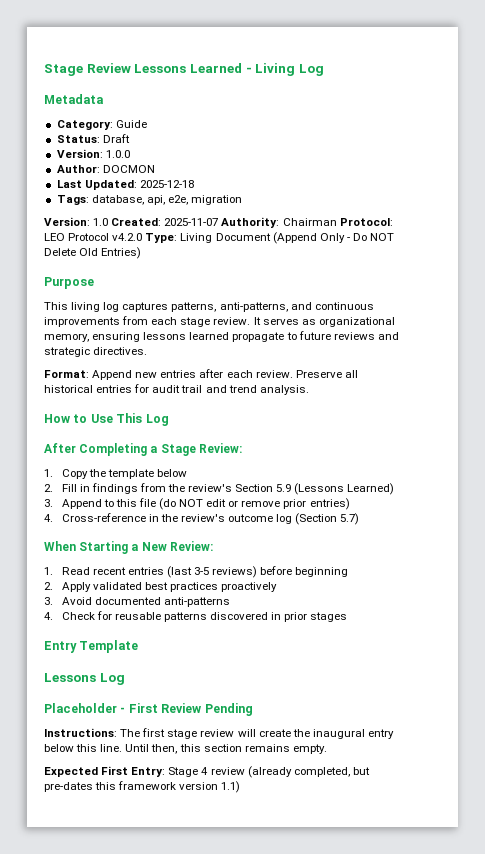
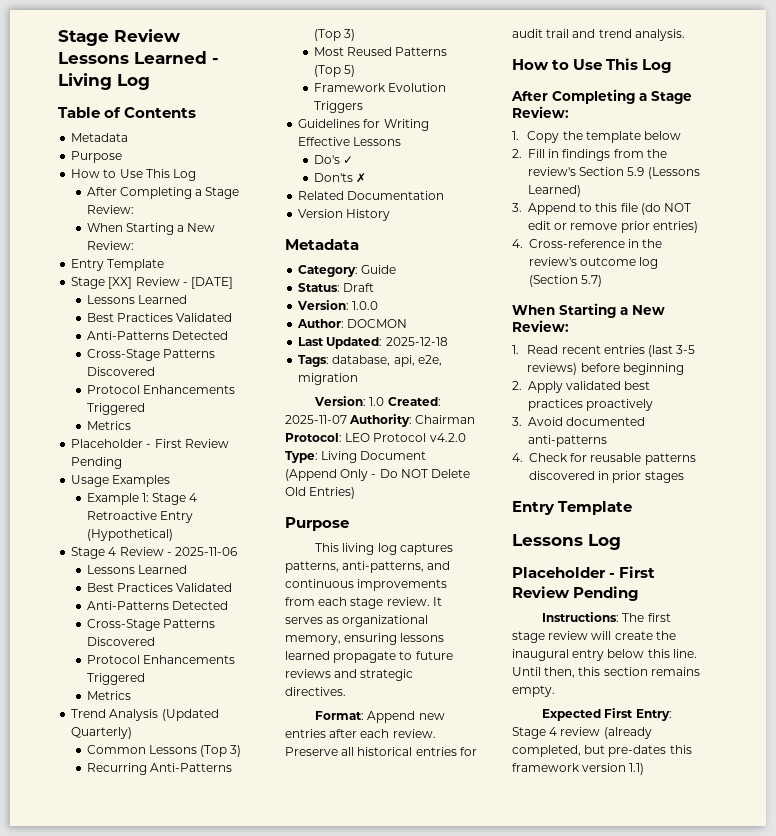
+ Table of Contents
+ Metadata
+ Purpose
+ How to Use This Log
+ After Completing a Stage Review:
+ When Starting a New Review:
+ Entry Template
+ Stage [XX] Review - [DATE]
+ Lessons Learned
+ Best Practices Validated
+ Anti-Patterns Detected
+ Cross-Stage Patterns Discovered
+ Protocol Enhancements Triggered
+ Metrics
+ Placeholder - First Review Pending
+ Usage Examples
+ Example 1: Stage 4 Retroactive Entry (Hypothetical)
+ Stage 4 Review - 2025-11-06
+ Lessons Learned
+ Best Practices Validated
+ Anti-Patterns Detected
+ Cross-Stage Patterns Discovered
+ Protocol Enhancements Triggered
+ Metrics
+ Trend Analysis (Updated Quarterly)
+ Common Lessons (Top 3)
+ Recurring Anti-Patterns (Top 3)
+ Most Reused Patterns (Top 5)
+ Framework Evolution Triggers
+ Guidelines for Writing Effective Lessons
+ Do's ✓
+ Don'ts ✗
+ Related Documentation
+ Version History

